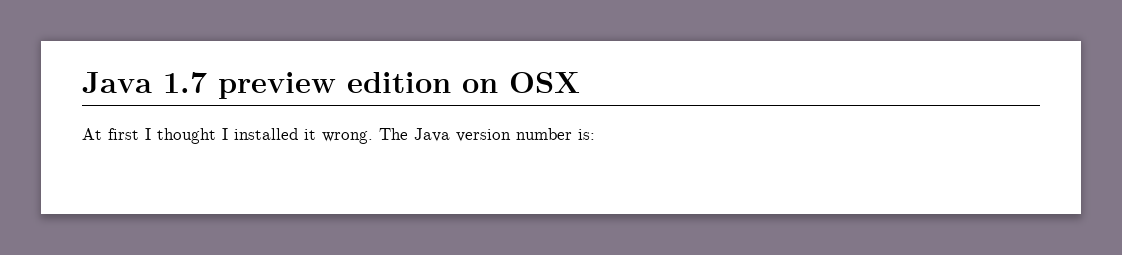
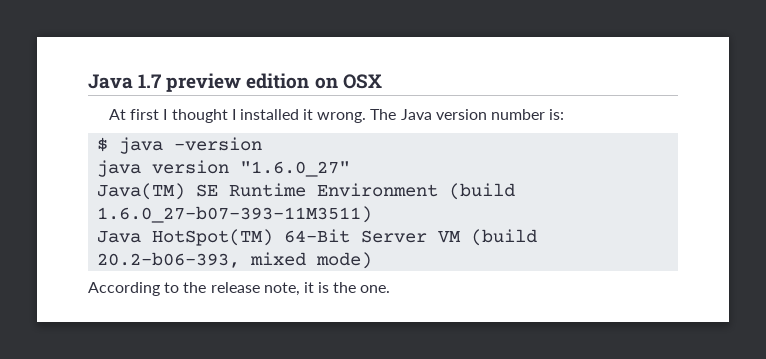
+ $ java -version
+ java version "1.6.0_27"
+ Java(TM) SE Runtime Environment (build 1.6.0_27-b07-393-11M3511)
+ Java HotSpot(TM) 64-Bit Server VM (build 20.2-b06-393, mixed mode)
+ According to the release note, it is the one.

